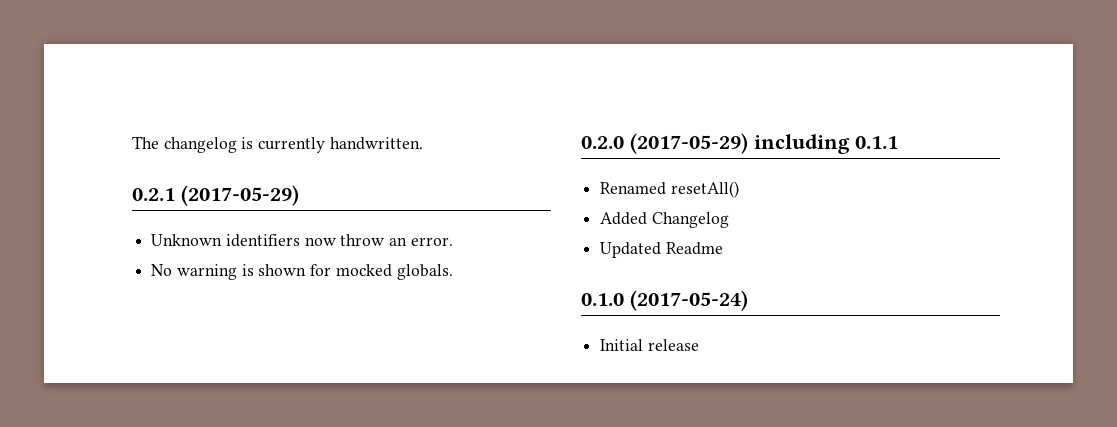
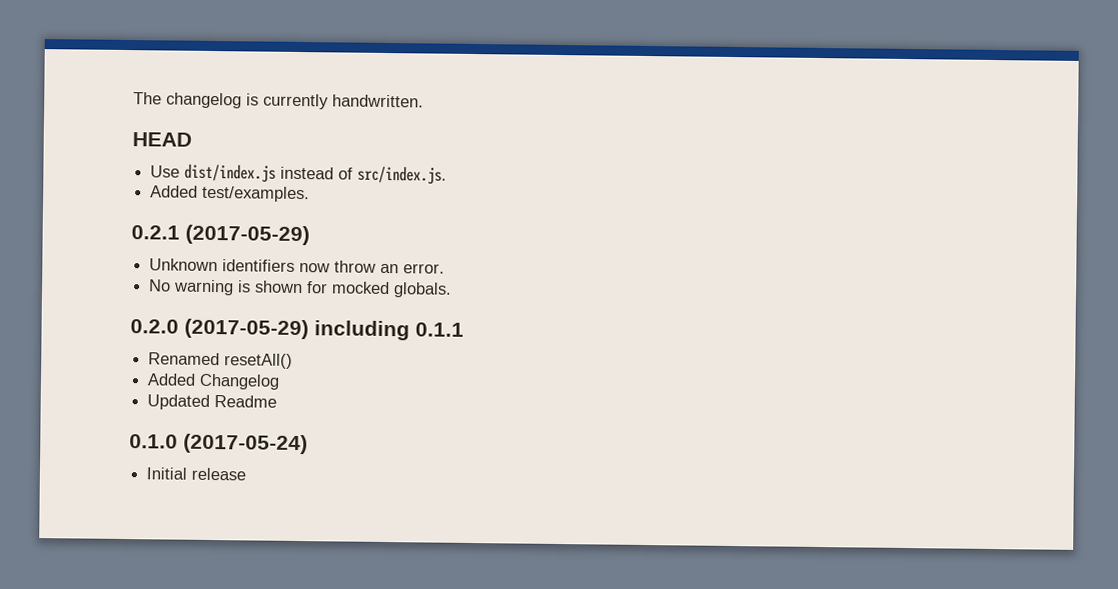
+ HEAD
+ Use dist/index.js instead of src/index.js.
+ Added test/examples.

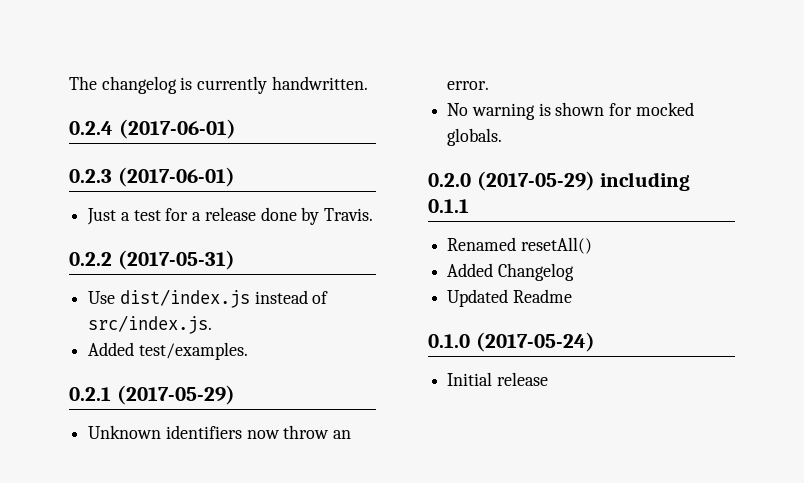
- HEAD
+ 0.2.4 (2017-06-01)
+ 0.2.3 (2017-06-01)
+ Just a test for a release done by Travis.
+ 0.2.2 (2017-05-31)

